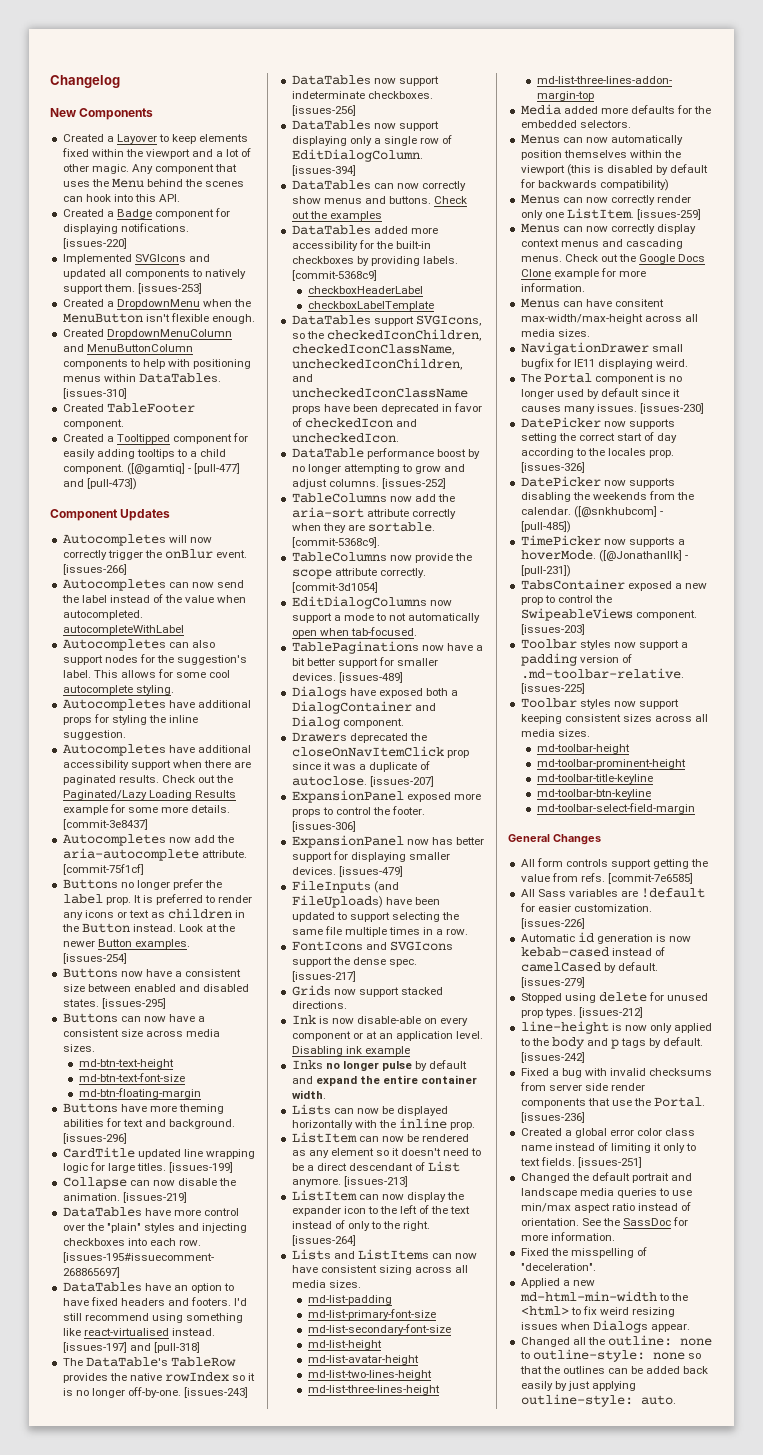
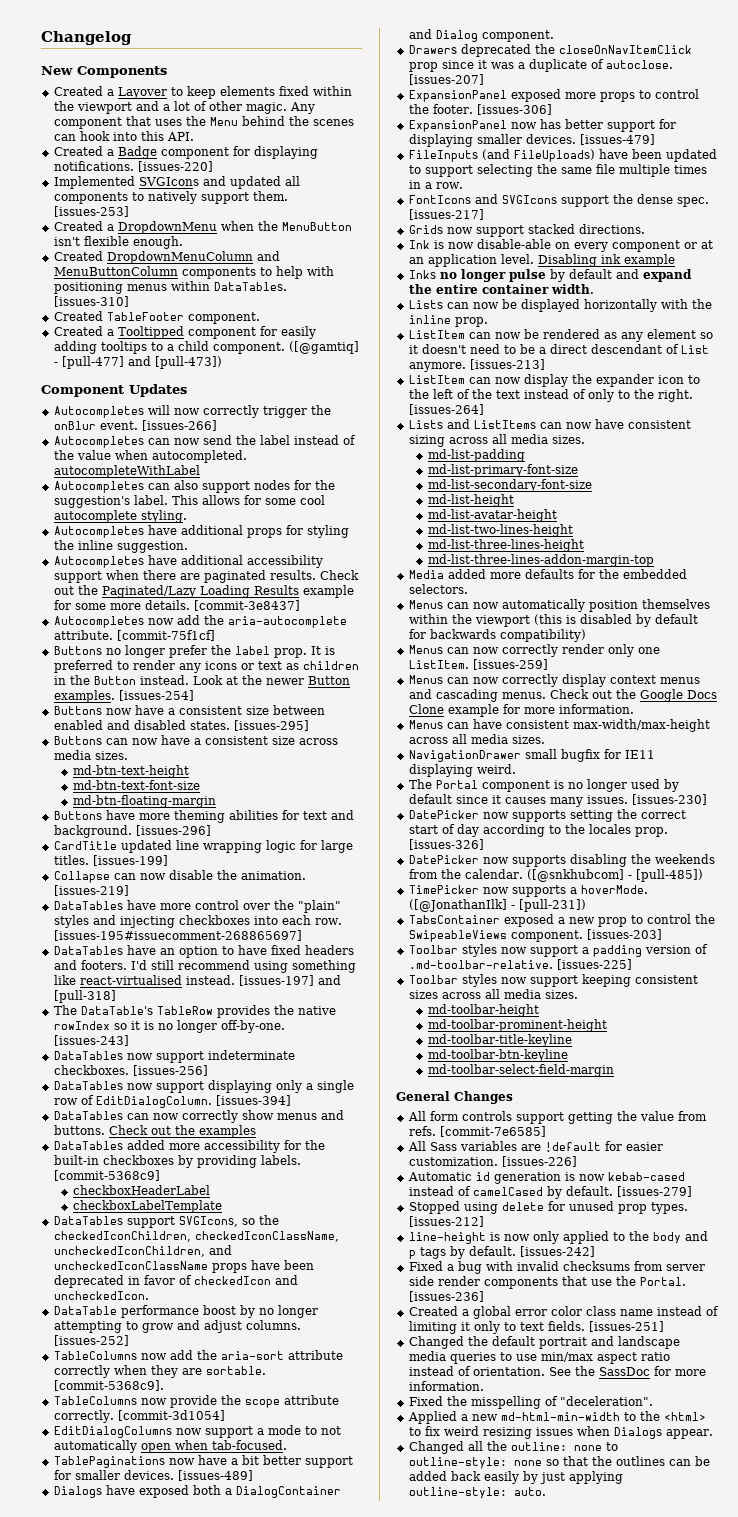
- Menus can have consitent max-width/max-height across all media sizes.
+ Menus can have consistent max-width/max-height across all media sizes.

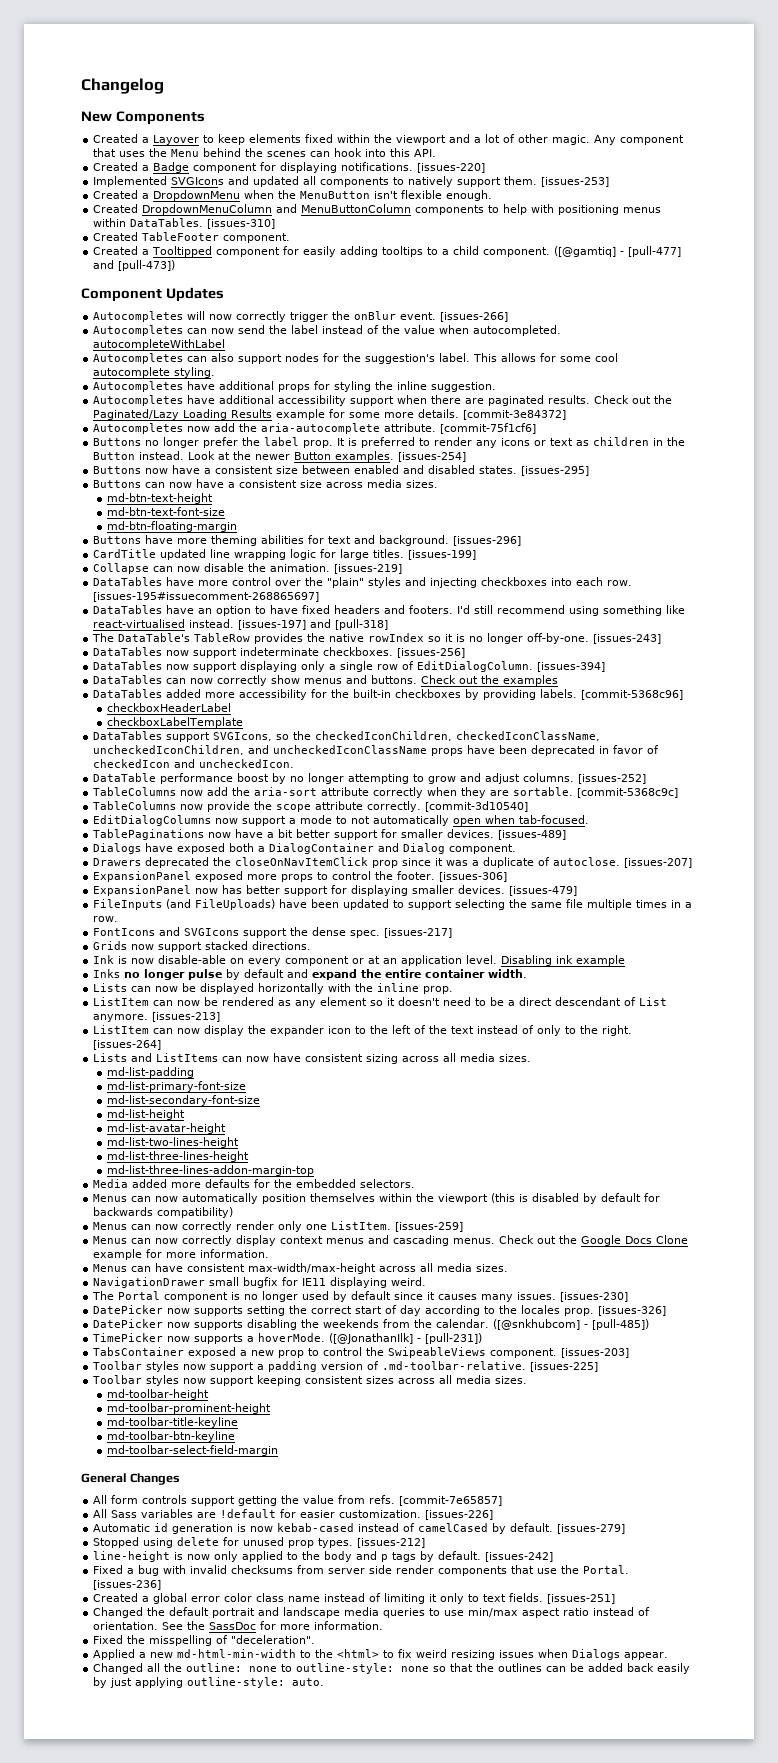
- [commit-3e8437]
+ [commit-3e84372]
- [commit-75f1cf]
+ [commit-75f1cf6]
- [commit-5368c9]
+ [commit-5368c96]
- [commit-5368c9].
+ [commit-5368c9c]
- [commit-3d1054]
+ [commit-3d10540]
- [commit-7e6585]
+ [commit-7e65857]

